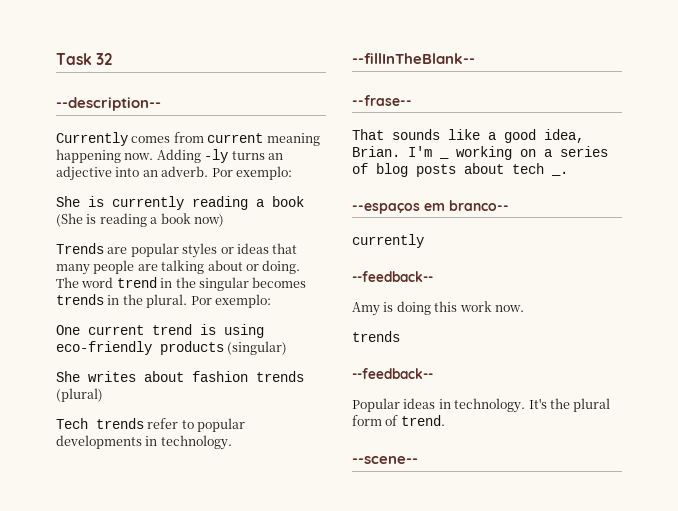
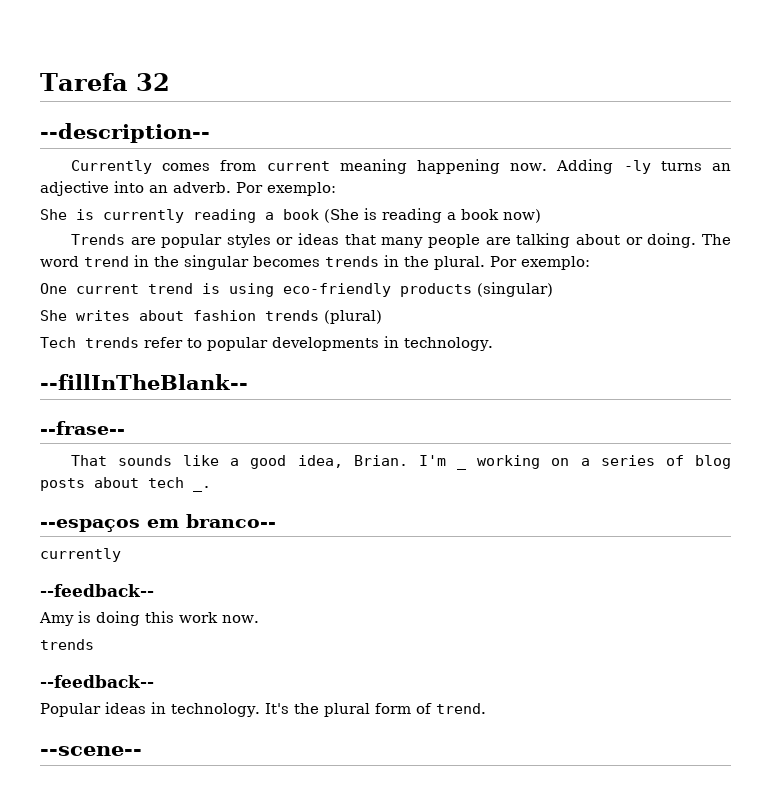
- Task 32
+ Tarefa 32

